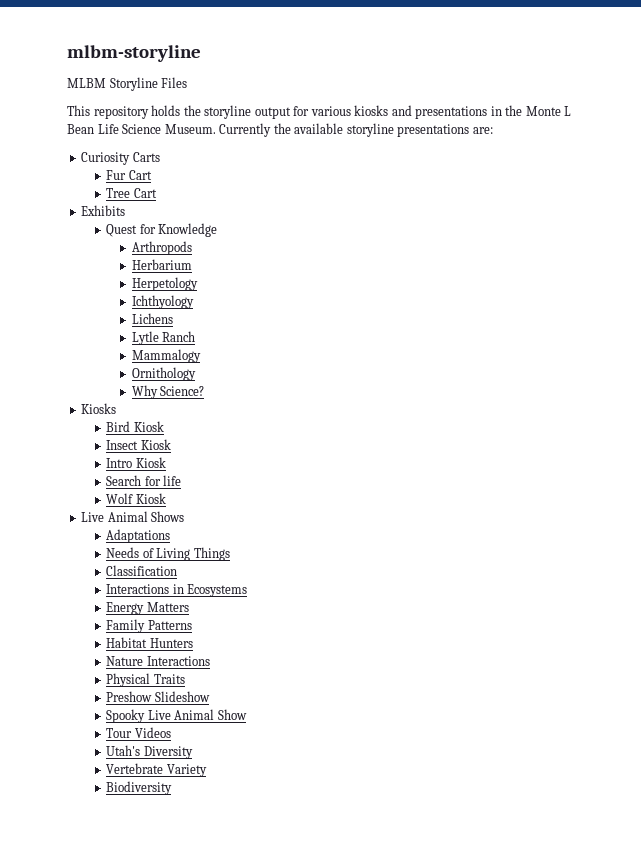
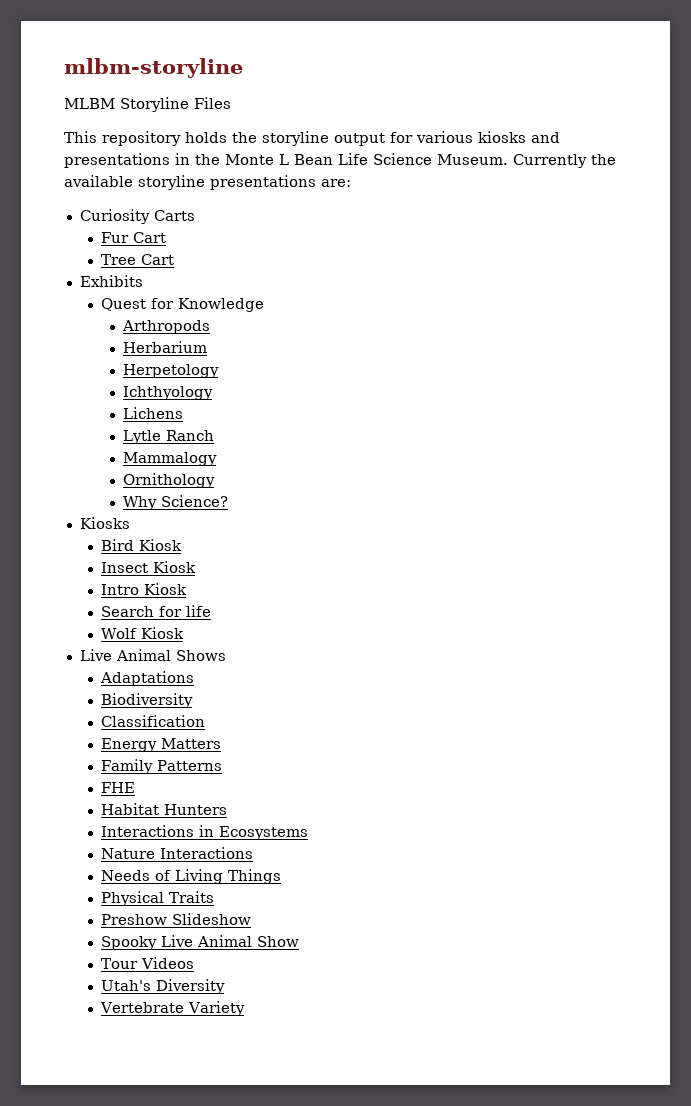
- Needs of Living Things
+ Biodiversity
  Classification
- Interactions in Ecosystems
+ FHE
+ Interactions in Ecosystems
+ Needs of Living Things
- Biodiversity

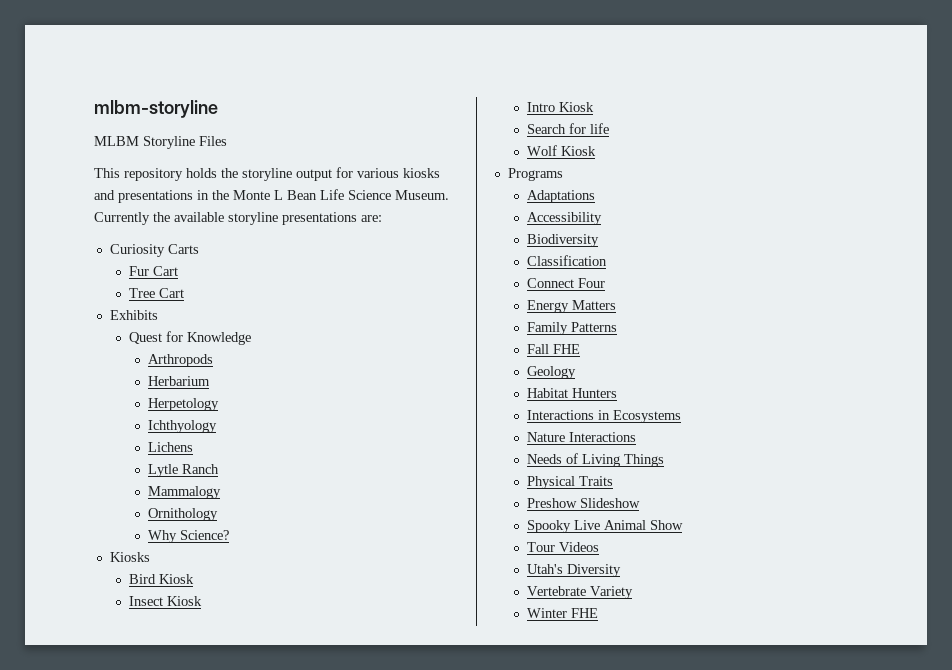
- Live Animal Shows
+ Programs
+ Accessibility
+ Connect Four
- FHE
+ Fall FHE
+ Geology
+ Winter FHE

